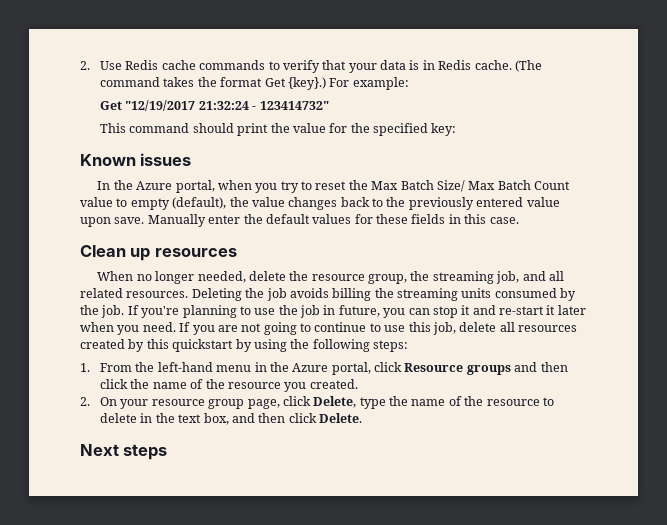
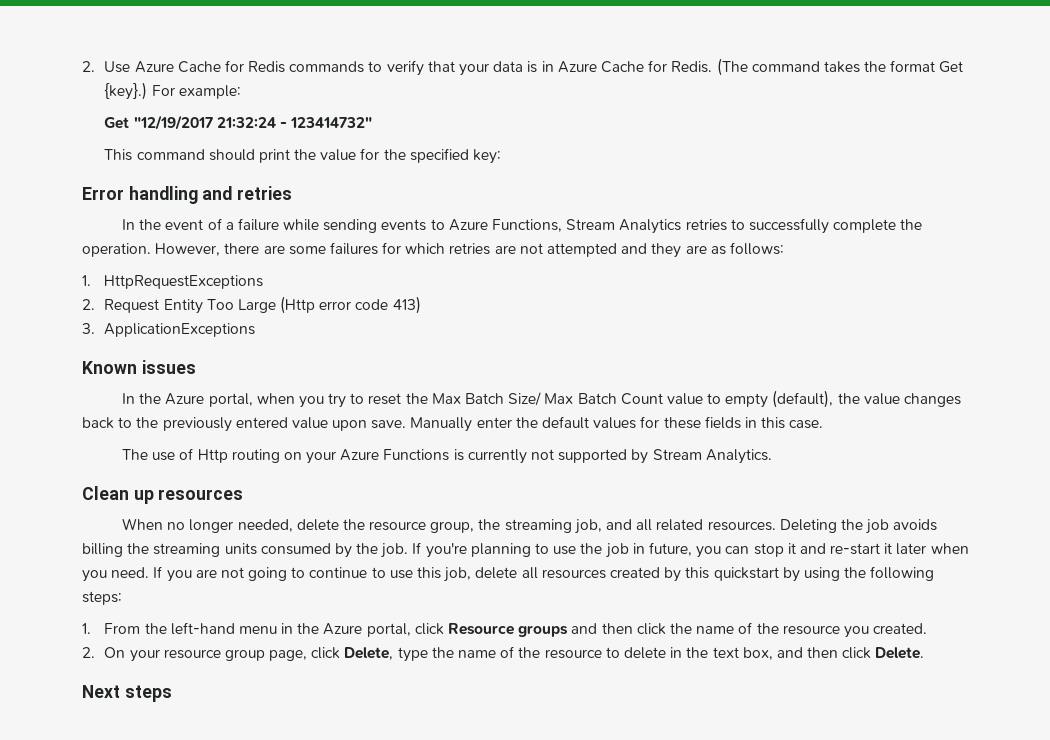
- 2. Use Redis cache commands to verify that your data is in Redis cache.
+ 2. Use Azure Cache for Redis commands to verify that your data is in Azure Cache for Redis.
+ Error handling and retries
+ In the event of a failure while sending events to Azure Functions, Stream Analytics retries to successfully complete the operation. However, there are some failures for which retries are not attempted and they are as follows:
+ 1. HttpRequestExceptions
+ 2. Request Entity Too Large (Http error code 413)
+ 3. ApplicationExceptions
+ The use of Http routing on your Azure Functions is currently not supported by Stream Analytics.

